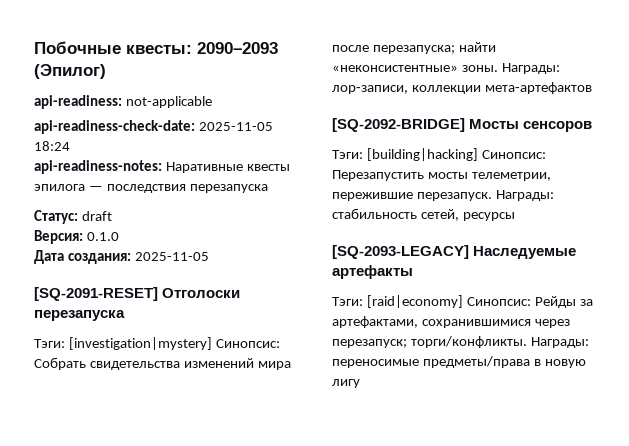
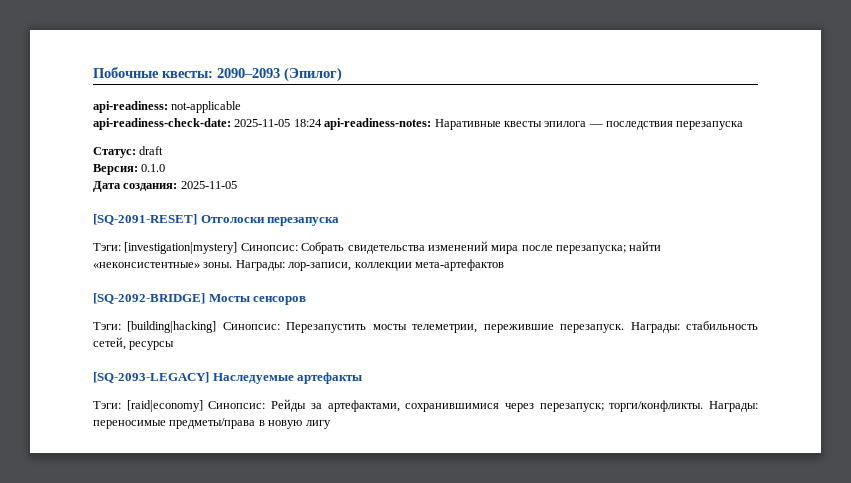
- api-readiness-check-date: 2025-11-05 18:24
- api-readiness-notes: Наративные квесты эпилога — последствия перезапуска
+ api-readiness-check-date: 2025-11-05 18:24 api-readiness-notes: Наративные квесты эпилога — последствия перезапуска

